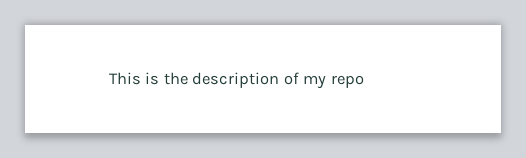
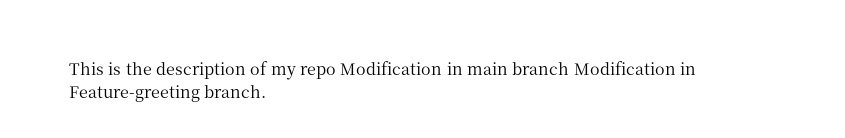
- This is the description of my repo
+ This is the description of my repo Modification in main branch Modification in Feature-greeting branch.

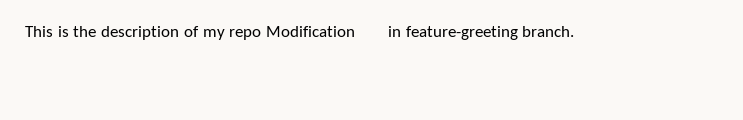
- This is the description of my repo Modification in main branch Modification in Feature-greeting branch.
+ This is the description of my repo Modification in feature-greeting branch.

